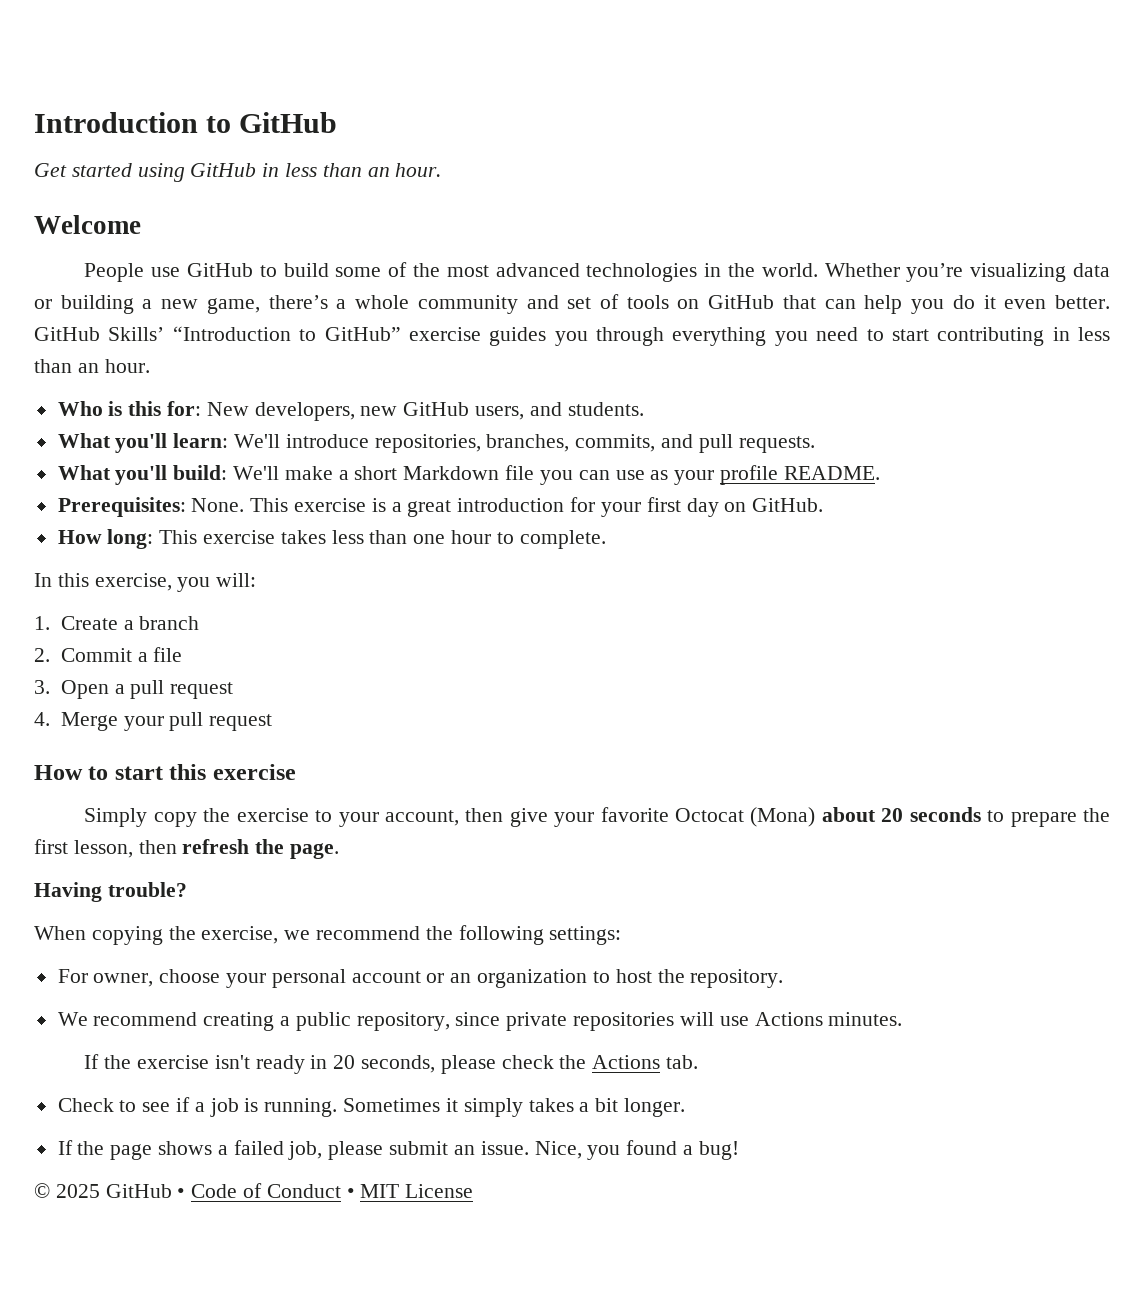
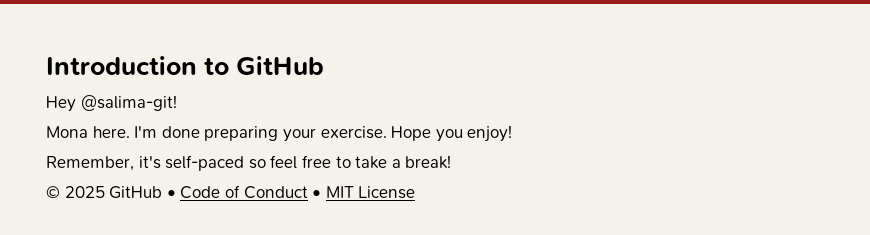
- Get started using GitHub in less than an hour.
- Welcome
- People use GitHub to build some of the most advanced technologies in the world. Whether you’re visualizing data or building a new game, there’s a whole community and set of tools on GitHub that can help you do it even better. GitHub Skills’ “Introduction to GitHub” exercise guides you through everything you need to start contributing in less than an hour.
- Who is this for: New developers, new GitHub users, and students.
- What you'll learn: We'll introduce repositories, branches, commits, and pull requests.
- What you'll build: We'll make a short Markdown file you can use as your profile README.
- Prerequisites: None. This exercise is a great introduction for your first day on GitHub.
- How long: This exercise takes less than one hour to complete.
- In this exercise, you will:
- 1. Create a branch
- 2. Commit a file
- 3. Open a pull request
- 4. Merge your pull request
- How to start this exercise
- Simply copy the exercise to your account, then give your favorite Octocat (Mona) about 20 seconds to prepare the first lesson, then refresh the page.
- Having trouble?
- When copying the exercise, we recommend the following settings:
- For owner, choose your personal account or an organization to host the repository.
- We recommend creating a public repository, since private repositories will use Actions minutes.
- If the exercise isn't ready in 20 seconds, please check the Actions tab.
- Check to see if a job is running. Sometimes it simply takes a bit longer.
- If the page shows a failed job, please submit an issue. Nice, you found a bug!
+ Hey @salima-git!
+ Mona here. I'm done preparing your exercise. Hope you enjoy!
+ Remember, it's self-paced so feel free to take a break!

